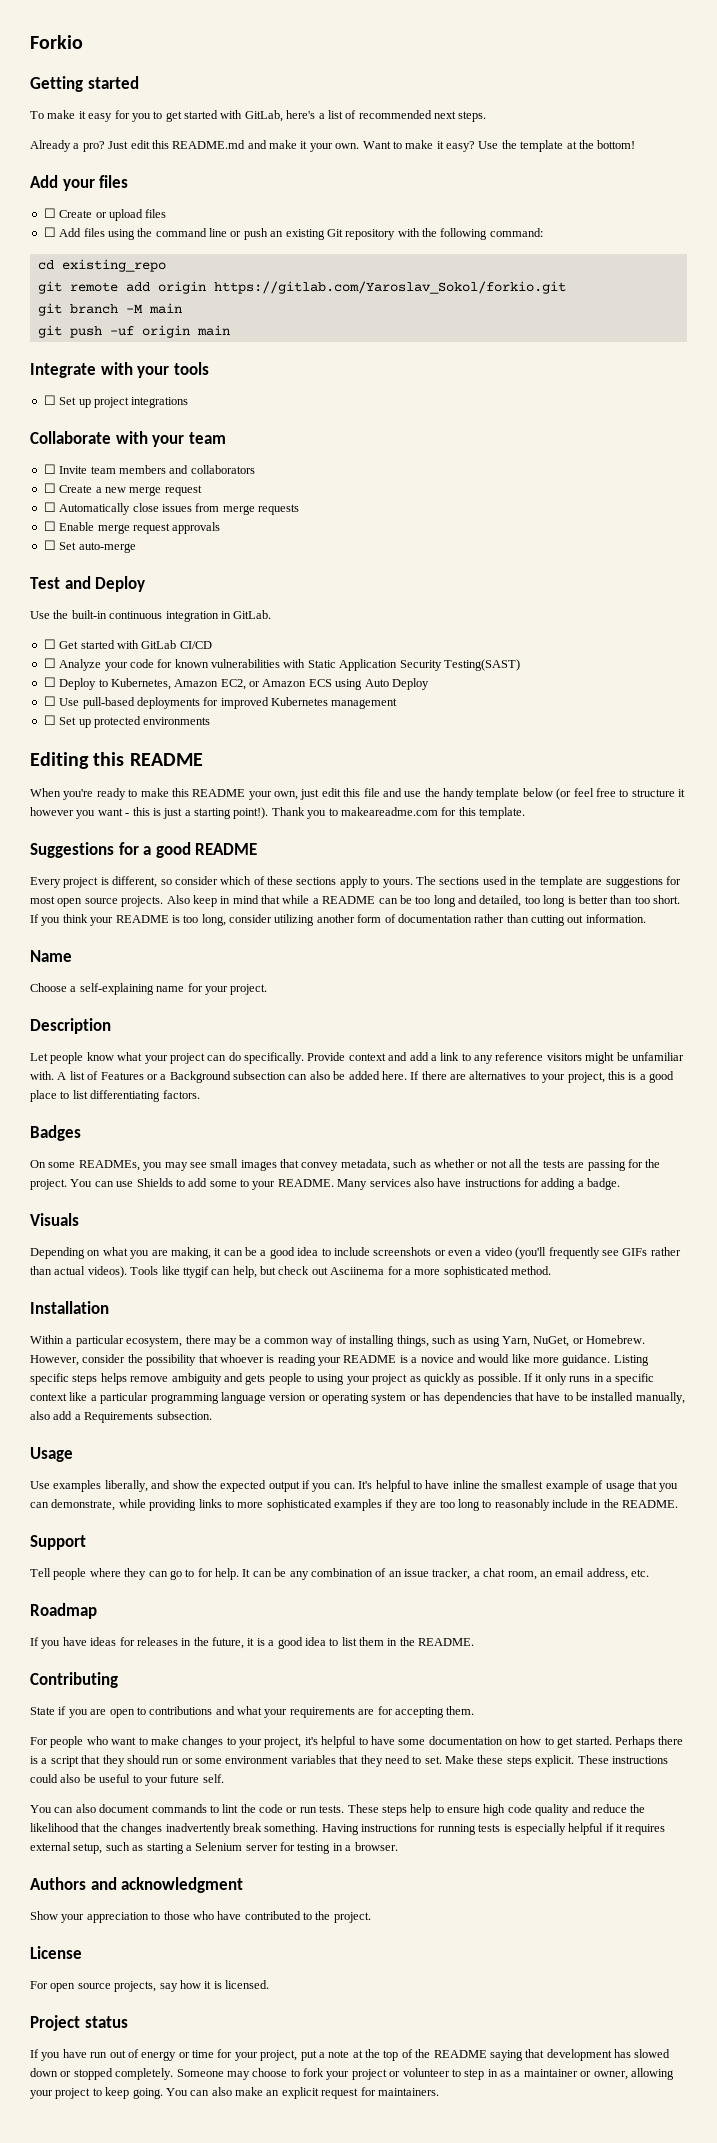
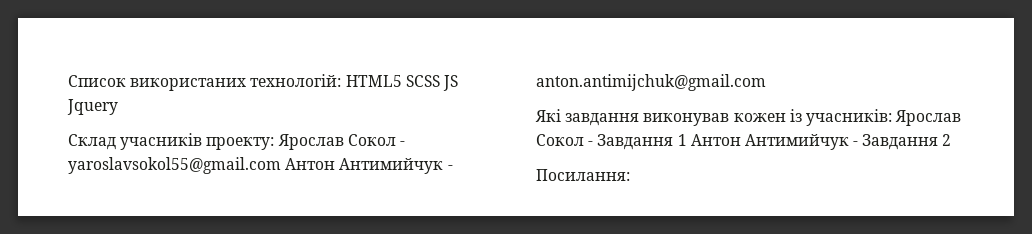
- Forkio
- Getting started
- To make it easy for you to get started with GitLab, here's a list of recommended next steps.
- Already a pro? Just edit this README.md and make it your own. Want to make it easy? Use the template at the bottom!
- Add your files
- ☐ Create or upload files
- ☐ Add files using the command line or push an existing Git repository with the following command:
- cd existing_repo
- git remote add origin https://gitlab.com/Yaroslav_Sokol/forkio.git
- git branch -M main
- git push -uf origin main
- Integrate with your tools
- ☐ Set up project integrations
- Collaborate with your team
- ☐ Invite team members and collaborators
- ☐ Create a new merge request
- ☐ Automatically close issues from merge requests
- ☐ Enable merge request approvals
- ☐ Set auto-merge
- Test and Deploy
- Use the built-in continuous integration in GitLab.
- ☐ Get started with GitLab CI/CD
- ☐ Analyze your code for known vulnerabilities with Static Application Security Testing(SAST)
- ☐ Deploy to Kubernetes, Amazon EC2, or Amazon ECS using Auto Deploy
- ☐ Use pull-based deployments for improved Kubernetes management
- ☐ Set up protected environments
- Editing this README
- When you're ready to make this README your own, just edit this file and use the handy template below (or feel free to structure it however you want - this is just a starting point!). Thank you to makeareadme.com for this template.
- Suggestions for a good README
- Every project is different, so consider which of these sections apply to yours. The sections used in the template are suggestions for most open source projects. Also keep in mind that while a README can be too long and detailed, too long is better than too short. If you think your README is too long, consider utilizing another form of documentation rather than cutting out information.
- Name
- Choose a self-explaining name for your project.
- Description
- Let people know what your project can do specifically. Provide context and add a link to any reference visitors might be unfamiliar with. A list of Features or a Background subsection can also be added here. If there are alternatives to your project, this is a good place to list differentiating factors.
- Badges
- On some READMEs, you may see small images that convey metadata, such as whether or not all the tests are passing for the project. You can use Shields to add some to your README. Many services also have instructions for adding a badge.
- Visuals
- Depending on what you are making, it can be a good idea to include screenshots or even a video (you'll frequently see GIFs rather than actual videos). Tools like ttygif can help, but check out Asciinema for a more sophisticated method.
- Installation
- Within a particular ecosystem, there may be a common way of installing things, such as using Yarn, NuGet, or Homebrew. However, consider the possibility that whoever is reading your README is a novice and would like more guidance. Listing specific steps helps remove ambiguity and gets people to using your project as quickly as possible. If it only runs in a specific context like a particular programming language version or operating system or has dependencies that have to be installed manually, also add a Requirements subsection.
- Usage
- Use examples liberally, and show the expected output if you can. It's helpful to have inline the smallest example of usage that you can demonstrate, while providing links to more sophisticated examples if they are too long to reasonably include in the README.
- Support
- Tell people where they can go to for help. It can be any combination of an issue tracker, a chat room, an email address, etc.
- Roadmap
- If you have ideas for releases in the future, it is a good idea to list them in the README.
- Contributing
- State if you are open to contributions and what your requirements are for accepting them.
- For people who want to make changes to your project, it's helpful to have some documentation on how to get started. Perhaps there is a script that they should run or some environment variables that they need to set. Make these steps explicit. These instructions could also be useful to your future self.
- You can also document commands to lint the code or run tests. These steps help to ensure high code quality and reduce the likelihood that the changes inadvertently break something. Having instructions for running tests is especially helpful if it requires external setup, such as starting a Selenium server for testing in a browser.
- Authors and acknowledgment
- Show your appreciation to those who have contributed to the project.
- License
- For open source projects, say how it is licensed.
- Project status
- If you have run out of energy or time for your project, put a note at the top of the README saying that development has slowed down or stopped completely. Someone may choose to fork your project or volunteer to step in as a maintainer or owner, allowing your project to keep going. You can also make an explicit request for maintainers.
+ Список використаних технологій: HTML5 SCSS JS Jquery
+ Склад учасників проекту: Ярослав Сокол - yaroslavsokol55@gmail.com Антон Антимийчук - anton.antimijchuk@gmail.com
+ Які завдання виконував кожен із учасників: Ярослав Сокол - Завдання 1 Антон Антимийчук - Завдання 2
+ Посилання:

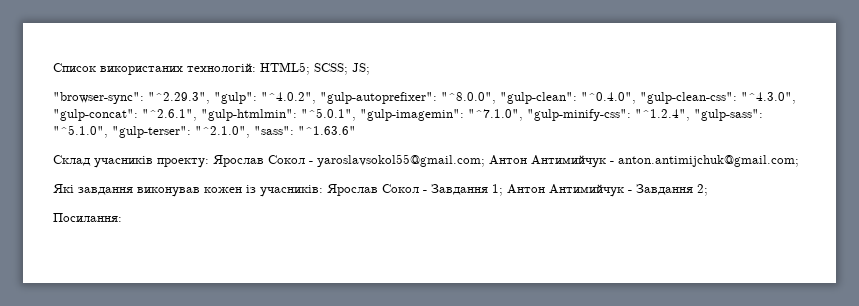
- Список використаних технологій: HTML5 SCSS JS Jquery
+ Список використаних технологій: HTML5; SCSS; JS;
+ "browser-sync": "^2.29.3", "gulp": "^4.0.2", "gulp-autoprefixer": "^8.0.0", "gulp-clean": "^0.4.0", "gulp-clean-css": "^4.3.0", "gulp-concat": "^2.6.1", "gulp-htmlmin": "^5.0.1", "gulp-imagemin": "^7.1.0", "gulp-minify-css": "^1.2.4", "gulp-sass": "^5.1.0", "gulp-terser": "^2.1.0", "sass": "^1.63.6"
- Склад учасників проекту: Ярослав Сокол - yaroslavsokol55@gmail.com Антон Антимийчук - anton.antimijchuk@gmail.com
+ Склад учасників проекту: Ярослав Сокол - yaroslavsokol55@gmail.com; Антон Антимийчук - anton.antimijchuk@gmail.com;
- Які завдання виконував кожен із учасників: Ярослав Сокол - Завдання 1 Антон Антимийчук - Завдання 2
+ Які завдання виконував кожен із учасників: Ярослав Сокол - Завдання 1; Антон Антимийчук - Завдання 2;

